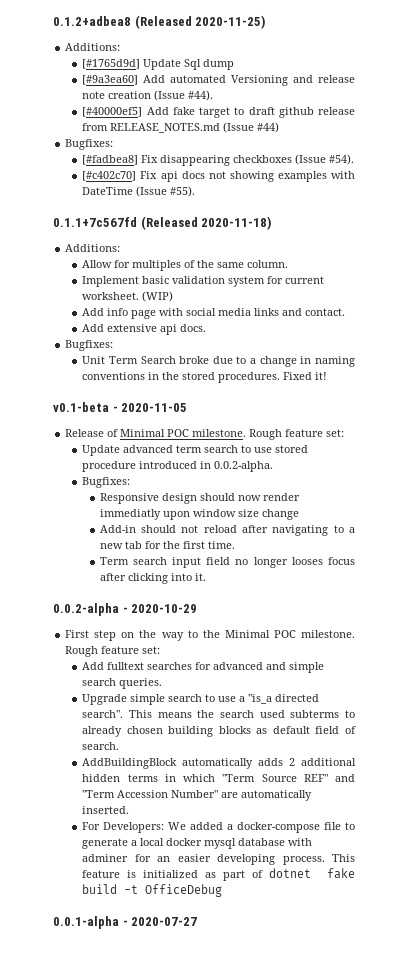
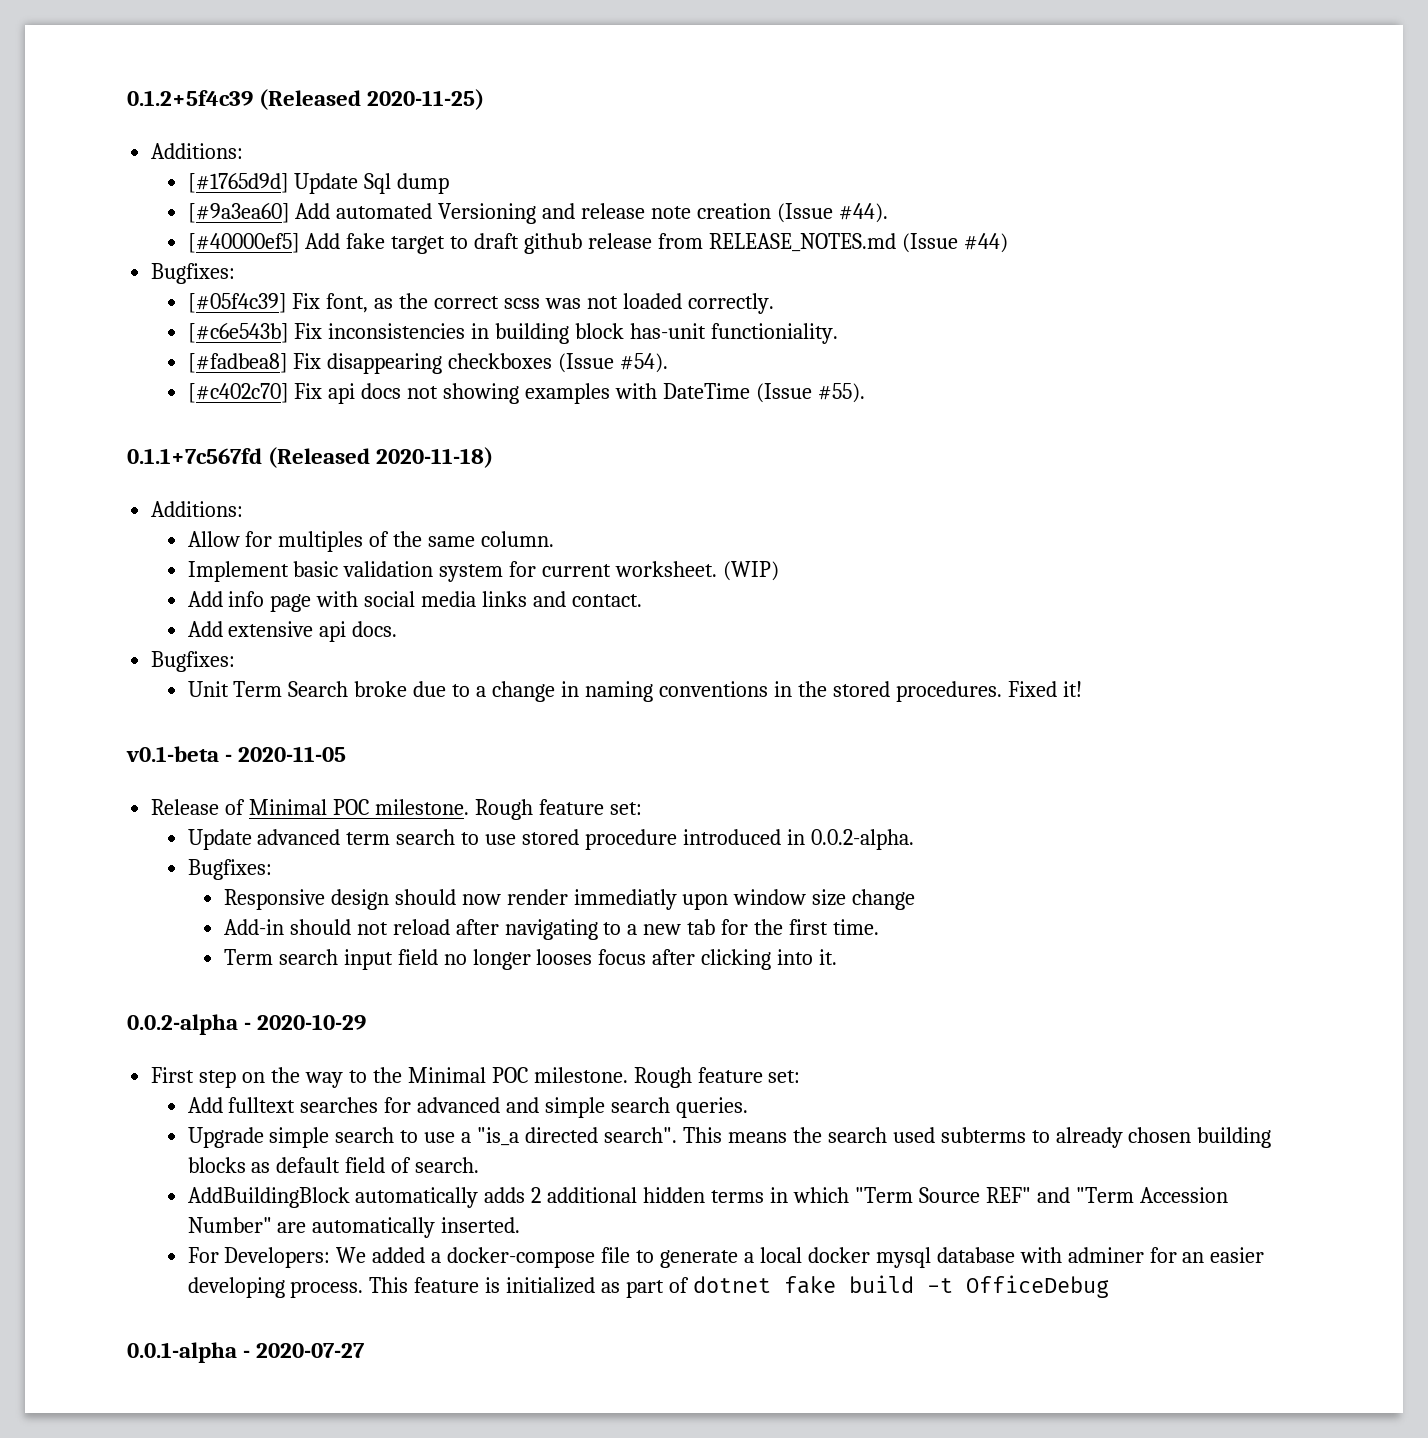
- 0.1.2+adbea8 (Released 2020-11-25)
+ 0.1.2+5f4c39 (Released 2020-11-25)
+ [#05f4c39] Fix font, as the correct scss was not loaded correctly.
+ [#c6e543b] Fix inconsistencies in building block has-unit functioniality.

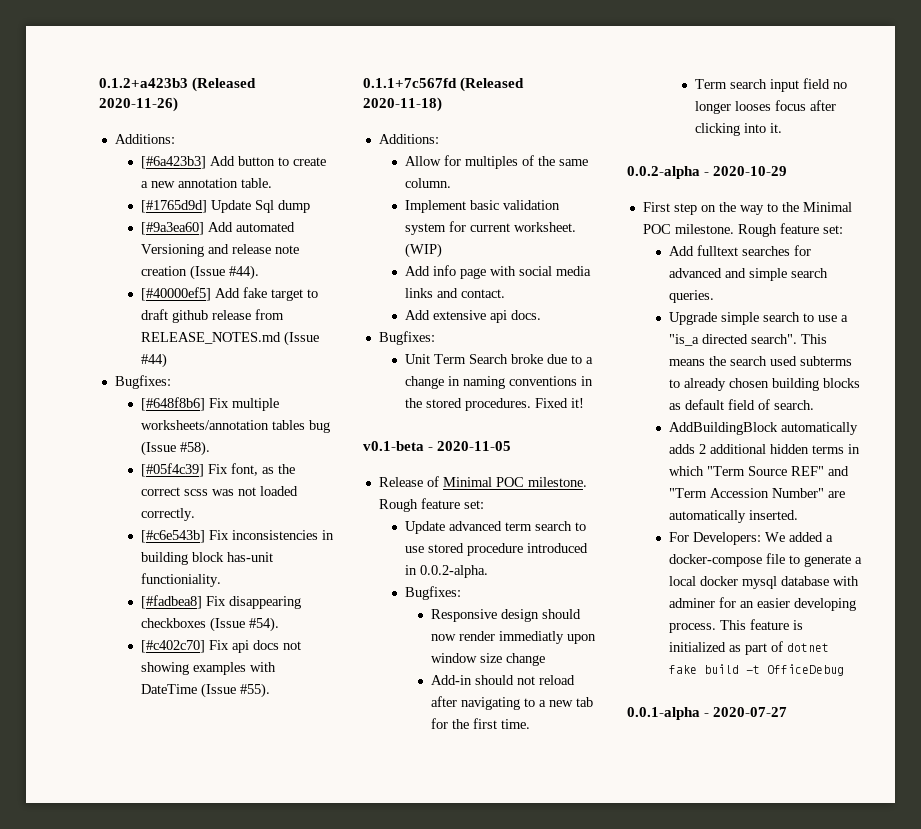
- 0.1.2+5f4c39 (Released 2020-11-25)
+ 0.1.2+a423b3 (Released 2020-11-26)
  Additions:
+ [#6a423b3] Add button to create a new annotation table.
+ [#648f8b6] Fix multiple worksheets/annotation tables bug (Issue #58).

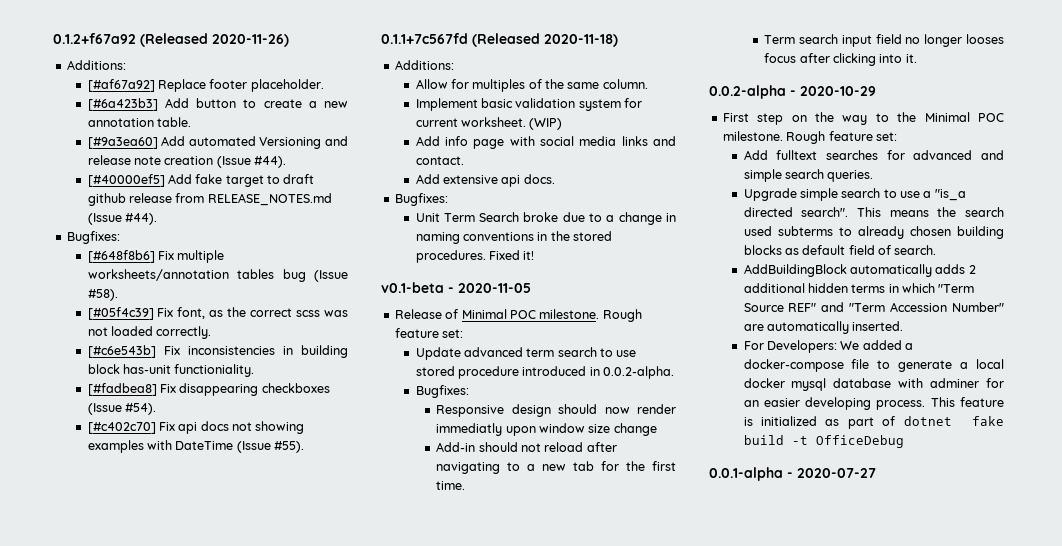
- 0.1.2+a423b3 (Released 2020-11-26)
+ 0.1.2+f67a92 (Released 2020-11-26)
+ [#af67a92] Replace footer placeholder.
- [#1765d9d] Update Sql dump
- [#40000ef5] Add fake target to draft github release from RELEASE_NOTES.md (Issue #44)
+ [#40000ef5] Add fake target to draft github release from RELEASE_NOTES.md (Issue #44).

